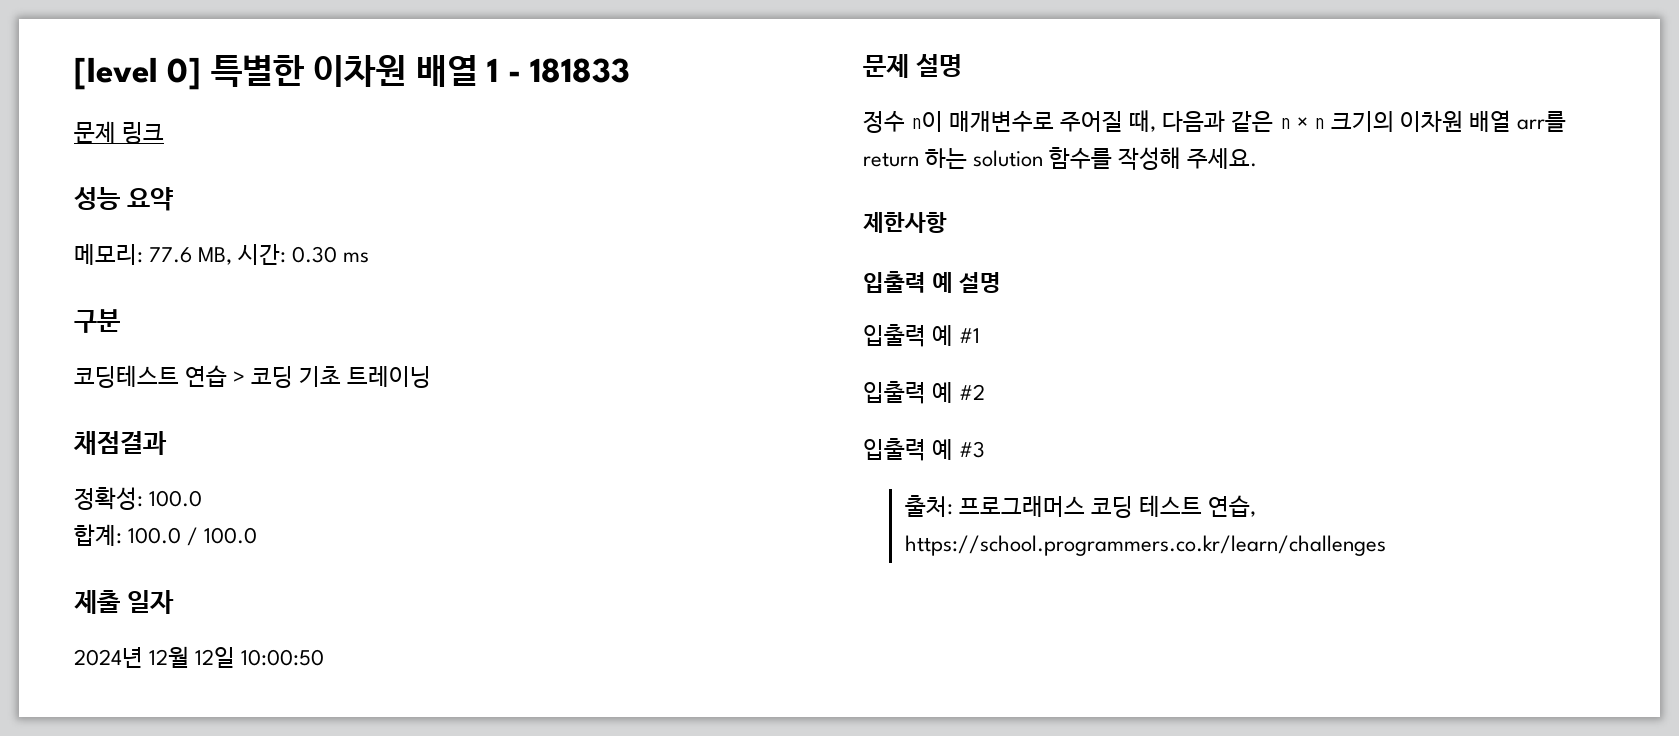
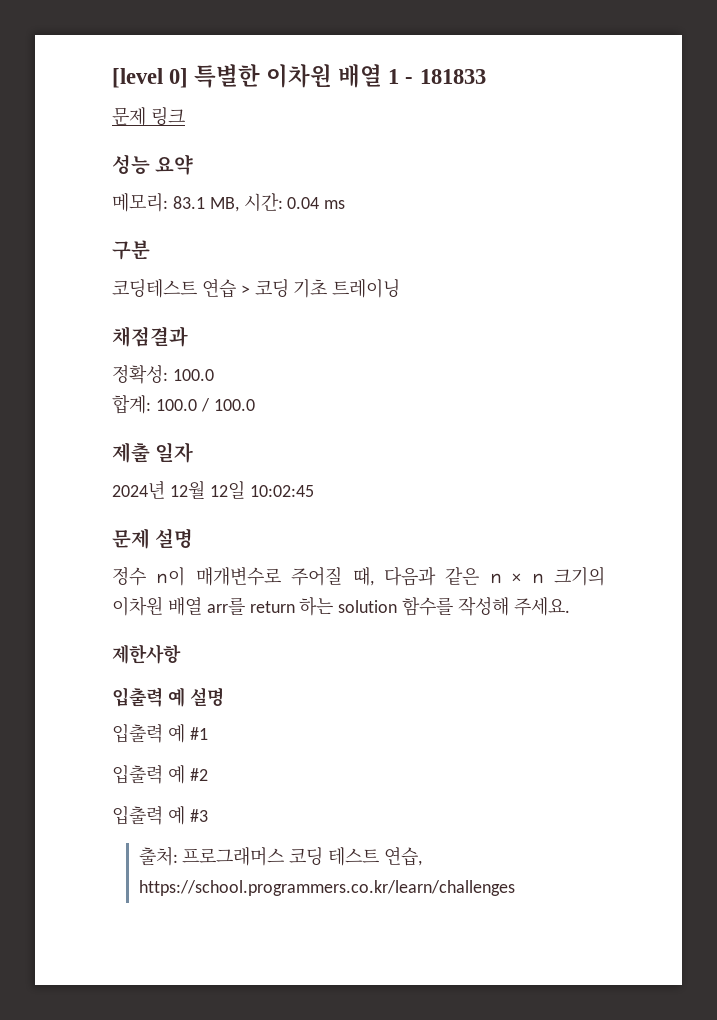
- 메모리: 77.6 MB, 시간: 0.30 ms
+ 메모리: 83.1 MB, 시간: 0.04 ms
- 2024년 12월 12일 10:00:50
+ 2024년 12월 12일 10:02:45

